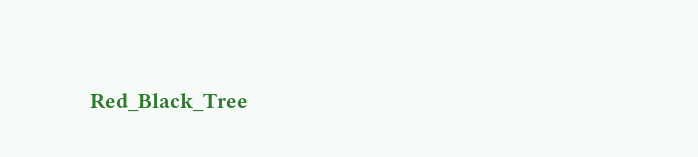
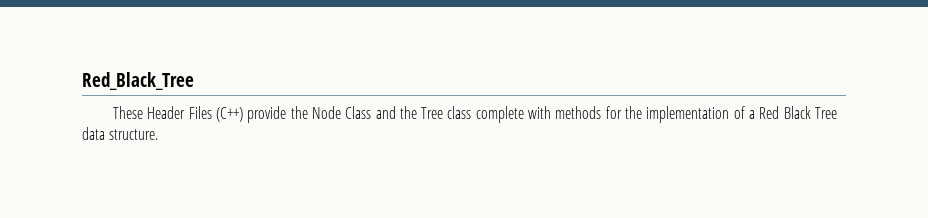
+ These Header Files (C++) provide the Node Class and the Tree class complete with methods for the implementation of a Red Black Tree data structure.

